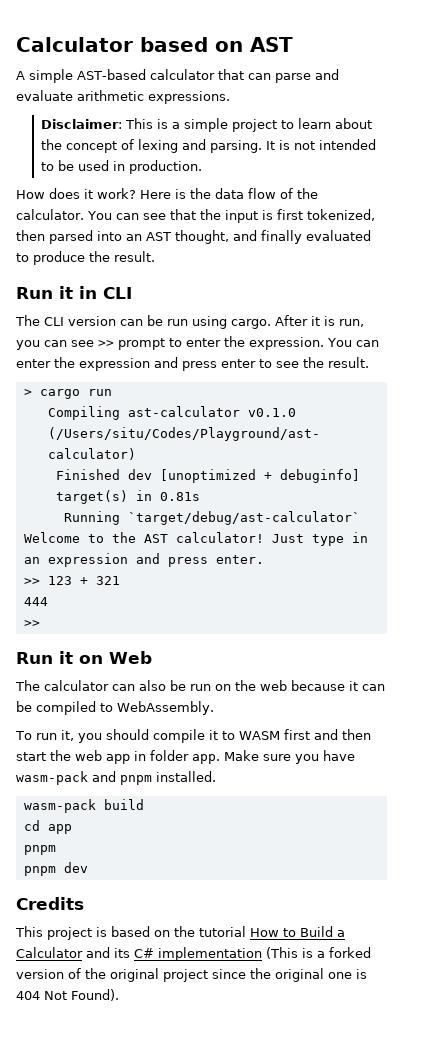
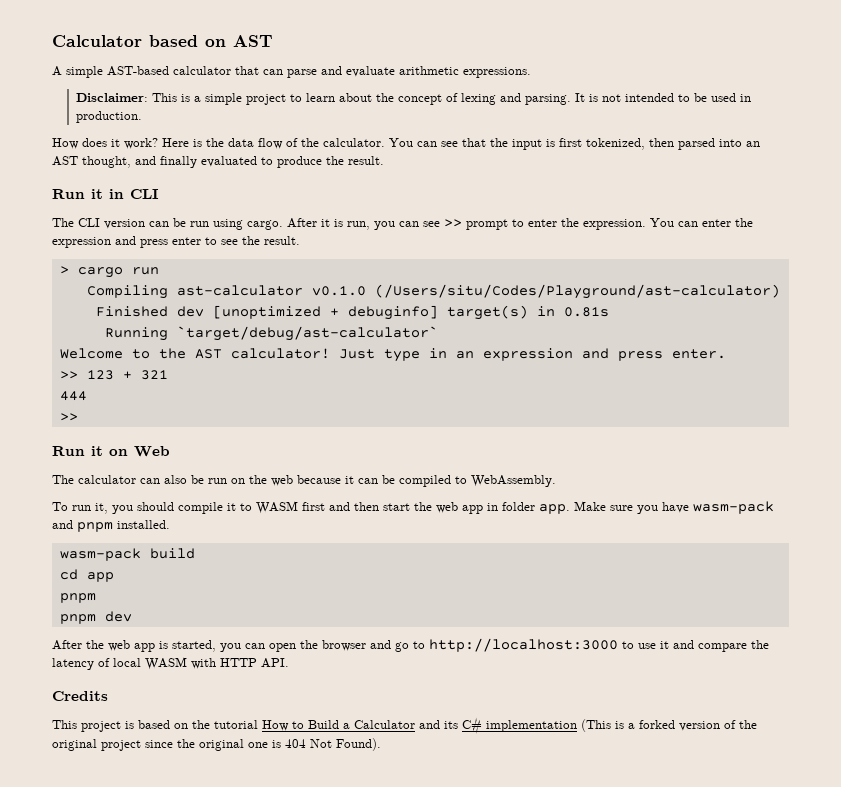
+ After the web app is started, you can open the browser and go to http://localhost:3000 to use it and compare the latency of local WASM with HTTP API.

